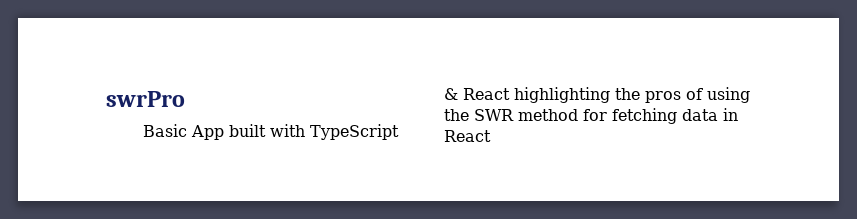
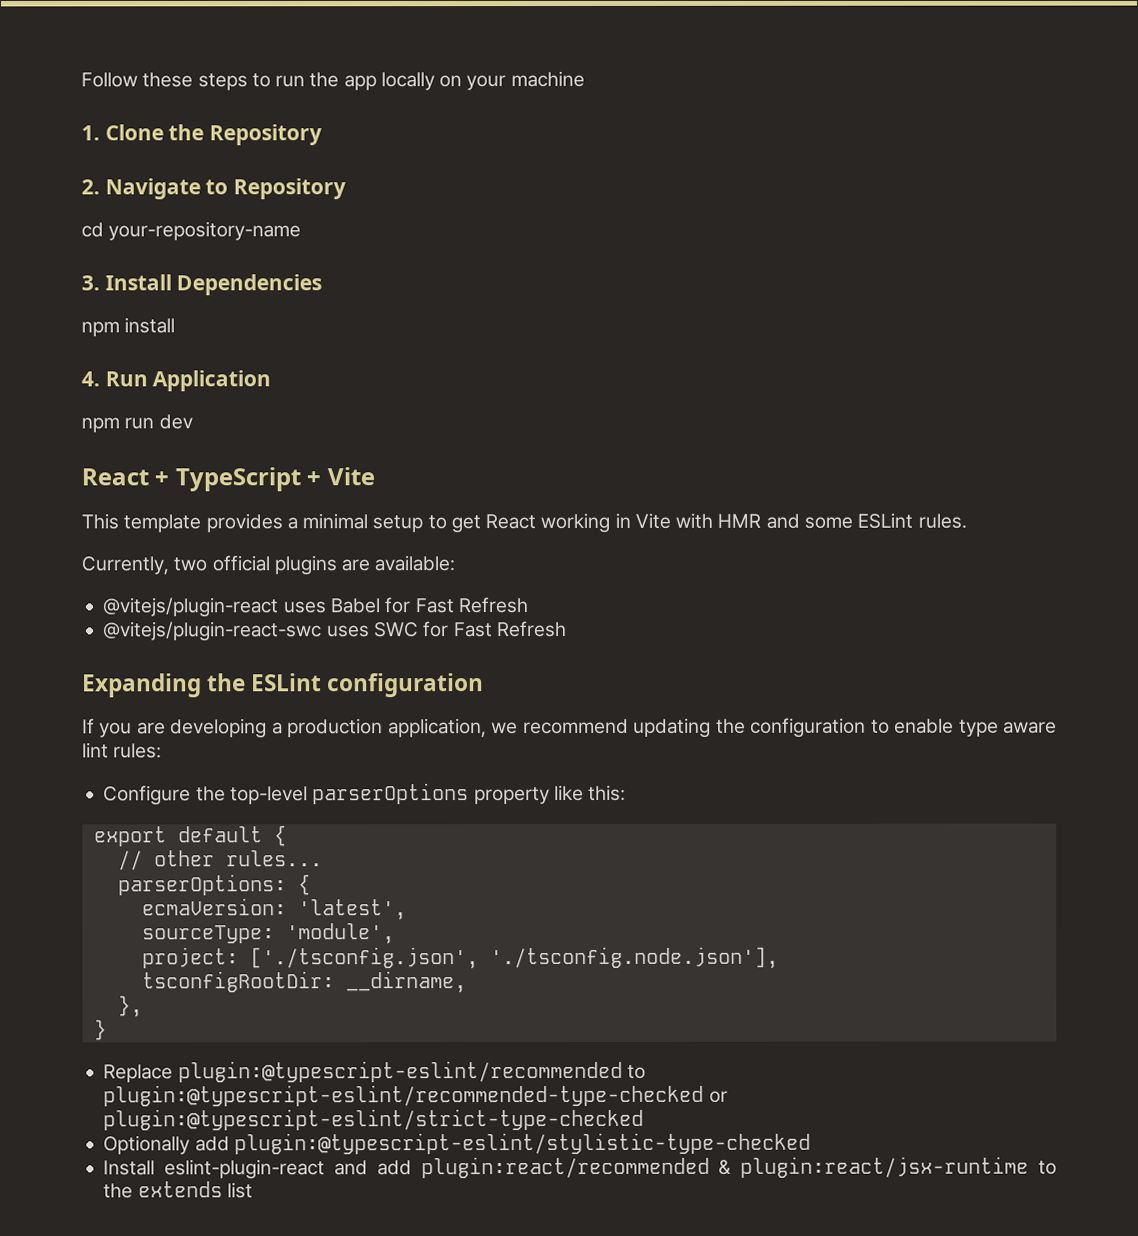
- swrPro
- Basic App built with TypeScript & React highlighting the pros of using the SWR method for fetching data in React
+ Follow these steps to run the app locally on your machine
+ 1. Clone the Repository
+ 2. Navigate to Repository
+ cd your-repository-name
+ 3. Install Dependencies
+ npm install
+ 4. Run Application
+ npm run dev
+ React + TypeScript + Vite
+ This template provides a minimal setup to get React working in Vite with HMR and some ESLint rules.
+ Currently, two official plugins are available:
+ @vitejs/plugin-react uses Babel for Fast Refresh
+ @vitejs/plugin-react-swc uses SWC for Fast Refresh
+ Expanding the ESLint configuration
+ If you are developing a production application, we recommend updating the configuration to enable type aware lint rules:
+ Configure the top-level parserOptions property like this:
+ export default {
+ // other rules...
+ parserOptions: {
+ ecmaVersion: 'latest',
+ sourceType: 'module',
+ project: ['./tsconfig.json', './tsconfig.node.json'],
+ tsconfigRootDir: __dirname,
+ },
+ }
+ Replace plugin:@typescript-eslint/recommended to plugin:@typescript-eslint/recommended-type-checked or plugin:@typescript-eslint/strict-type-checked
+ Optionally add plugin:@typescript-eslint/stylistic-type-checked
+ Install eslint-plugin-react and add plugin:react/recommended & plugin:react/jsx-runtime to the extends list

